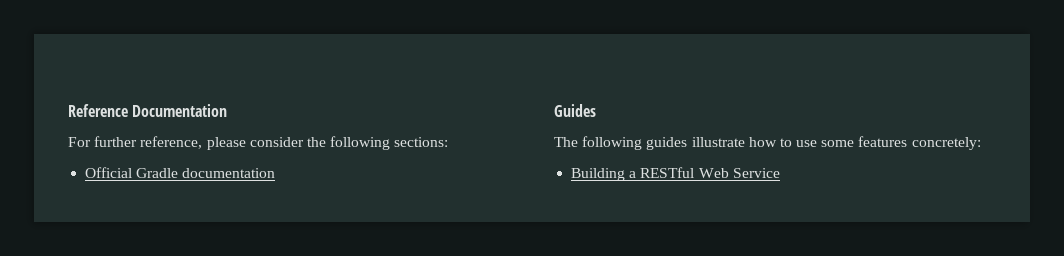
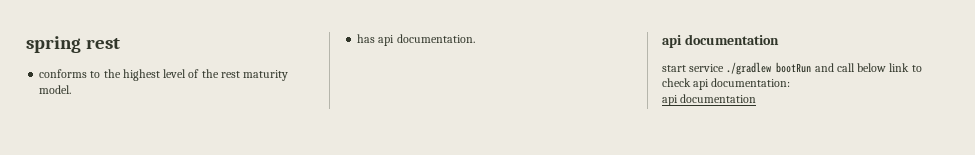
- Reference Documentation
- For further reference, please consider the following sections:
- Official Gradle documentation
- Guides
- The following guides illustrate how to use some features concretely:
- Building a RESTful Web Service
+ spring rest
+ conforms to the highest level of the rest maturity model.
+ has api documentation.
+ api documentation
+ start service ./gradlew bootRun and call below link to check api documentation:
+ api documentation

